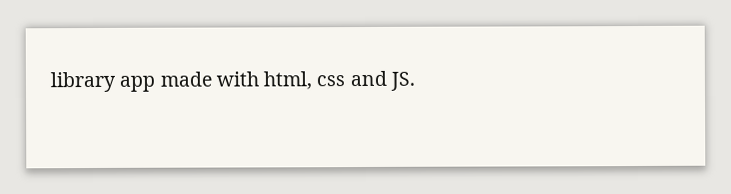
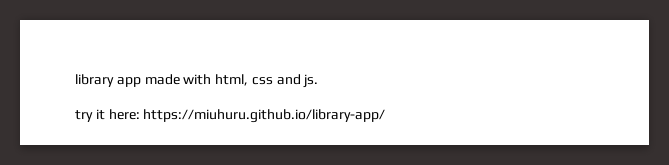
- library app made with html, css and JS.
+ library app made with html, css and js.
+ try it here: https://miuhuru.github.io/library-app/

